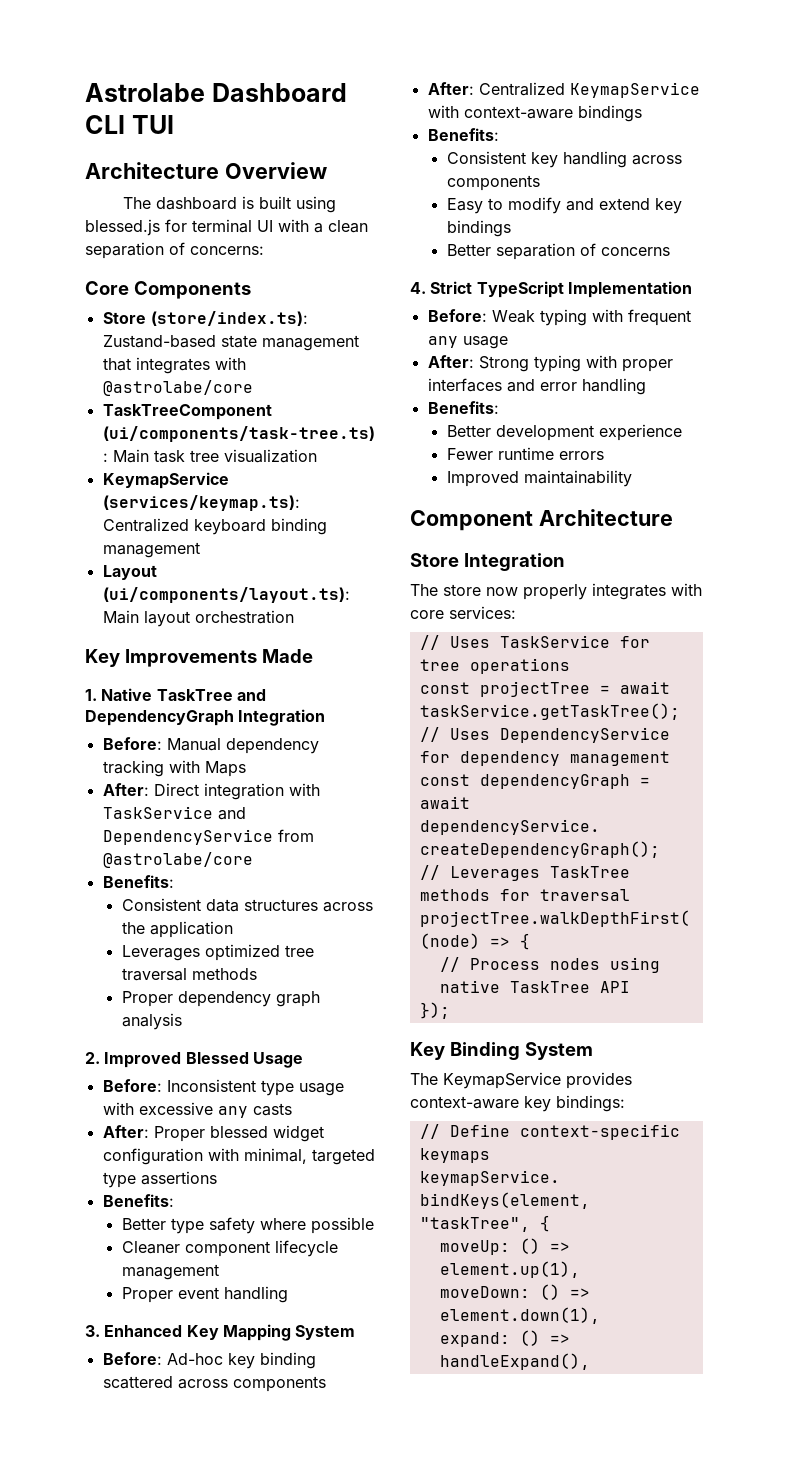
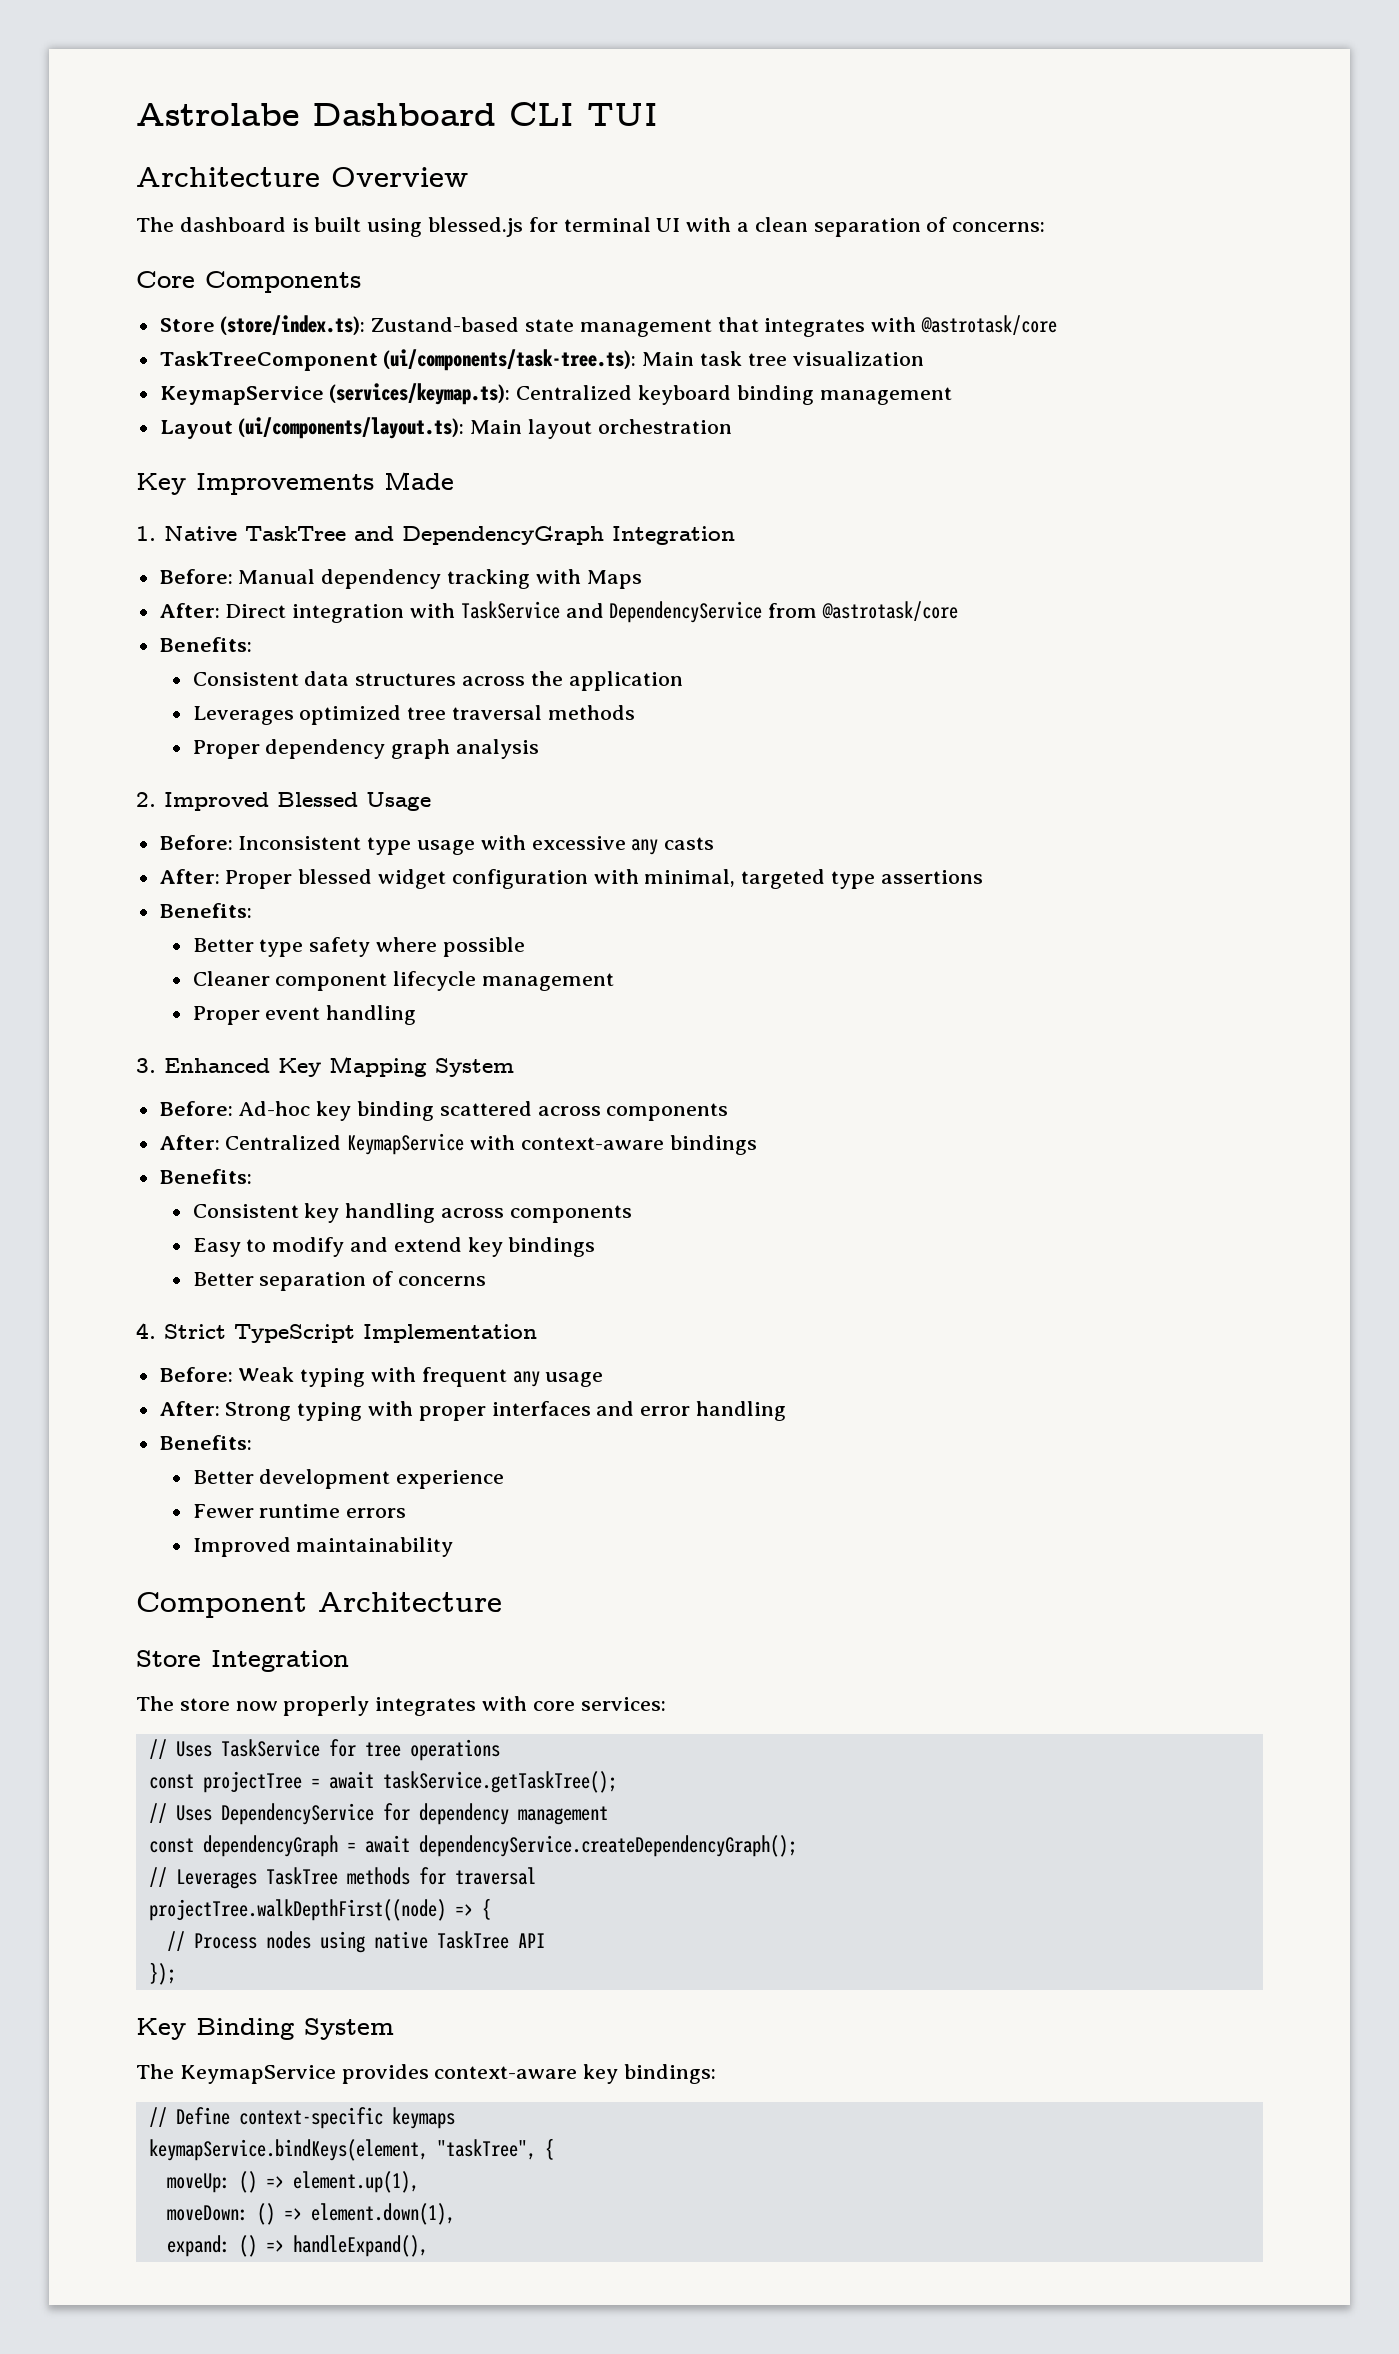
- Store (store/index.ts): Zustand-based state management that integrates with @astrolabe/core
+ Store (store/index.ts): Zustand-based state management that integrates with @astrotask/core
- After: Direct integration with TaskService and DependencyService from @astrolabe/core
+ After: Direct integration with TaskService and DependencyService from @astrotask/core

